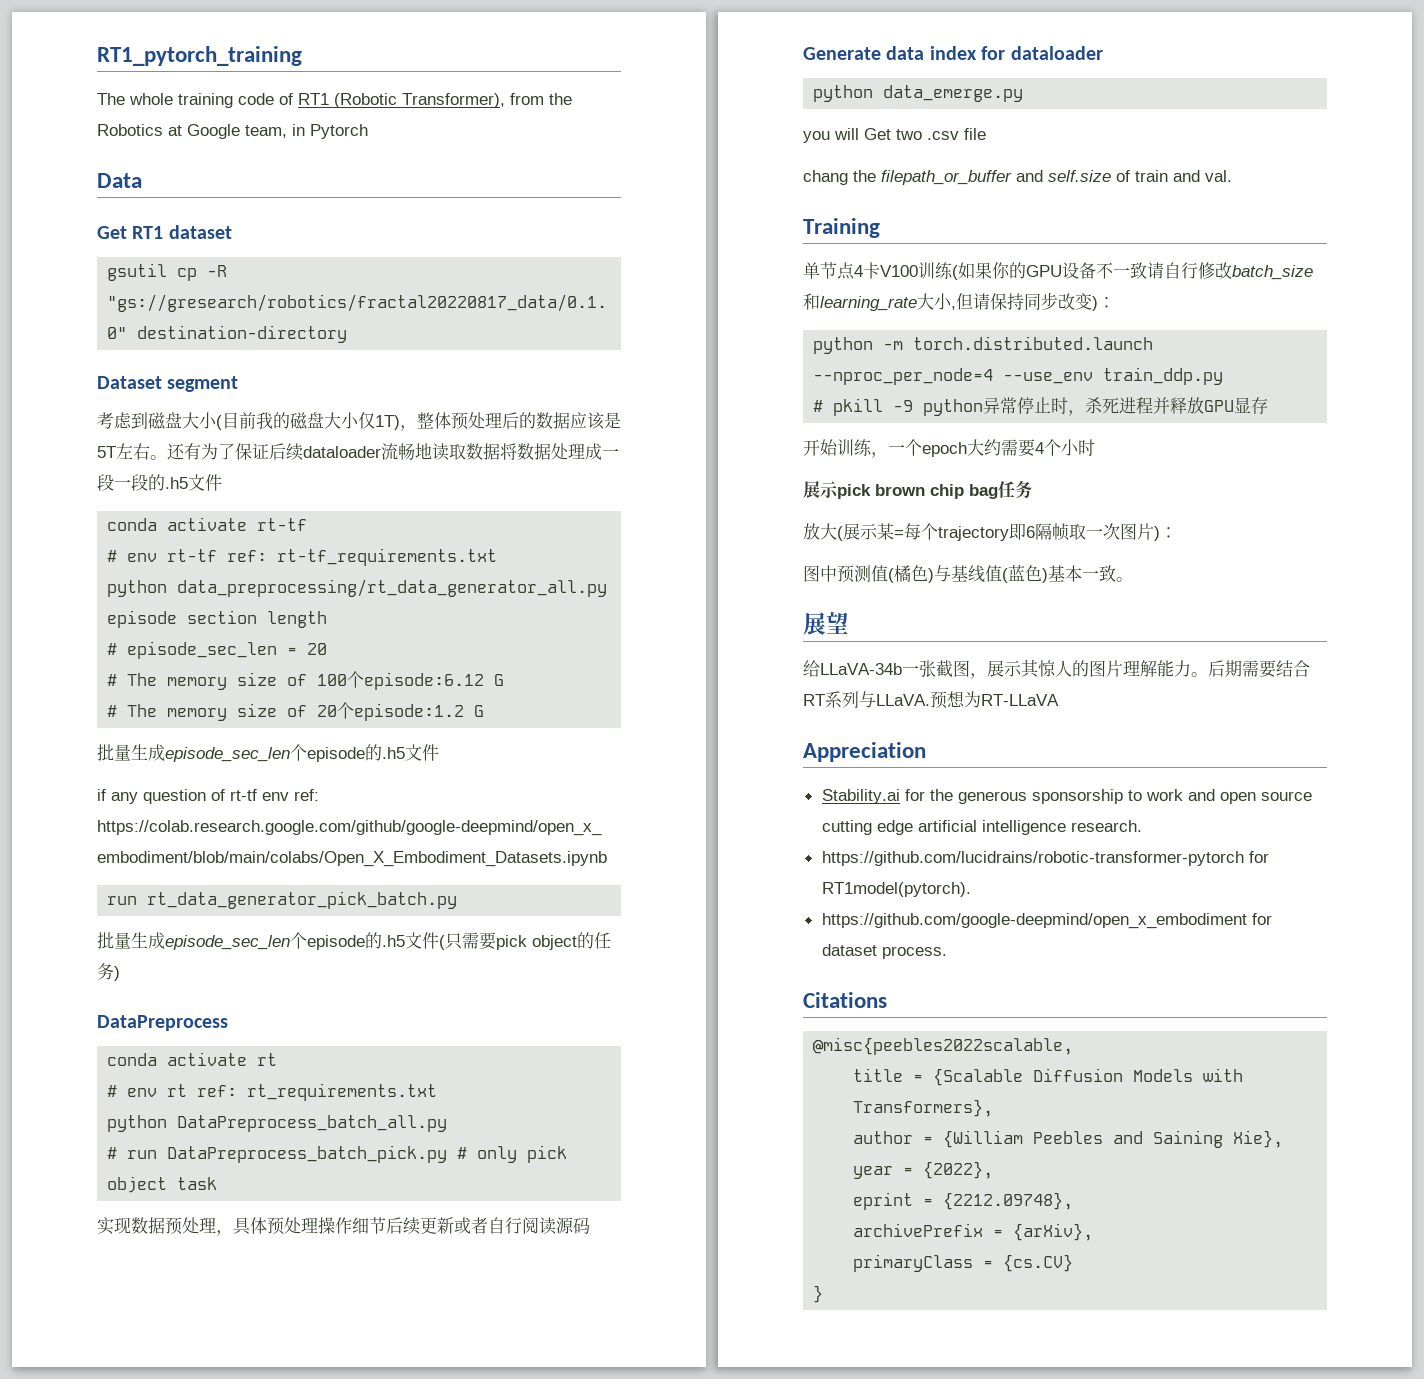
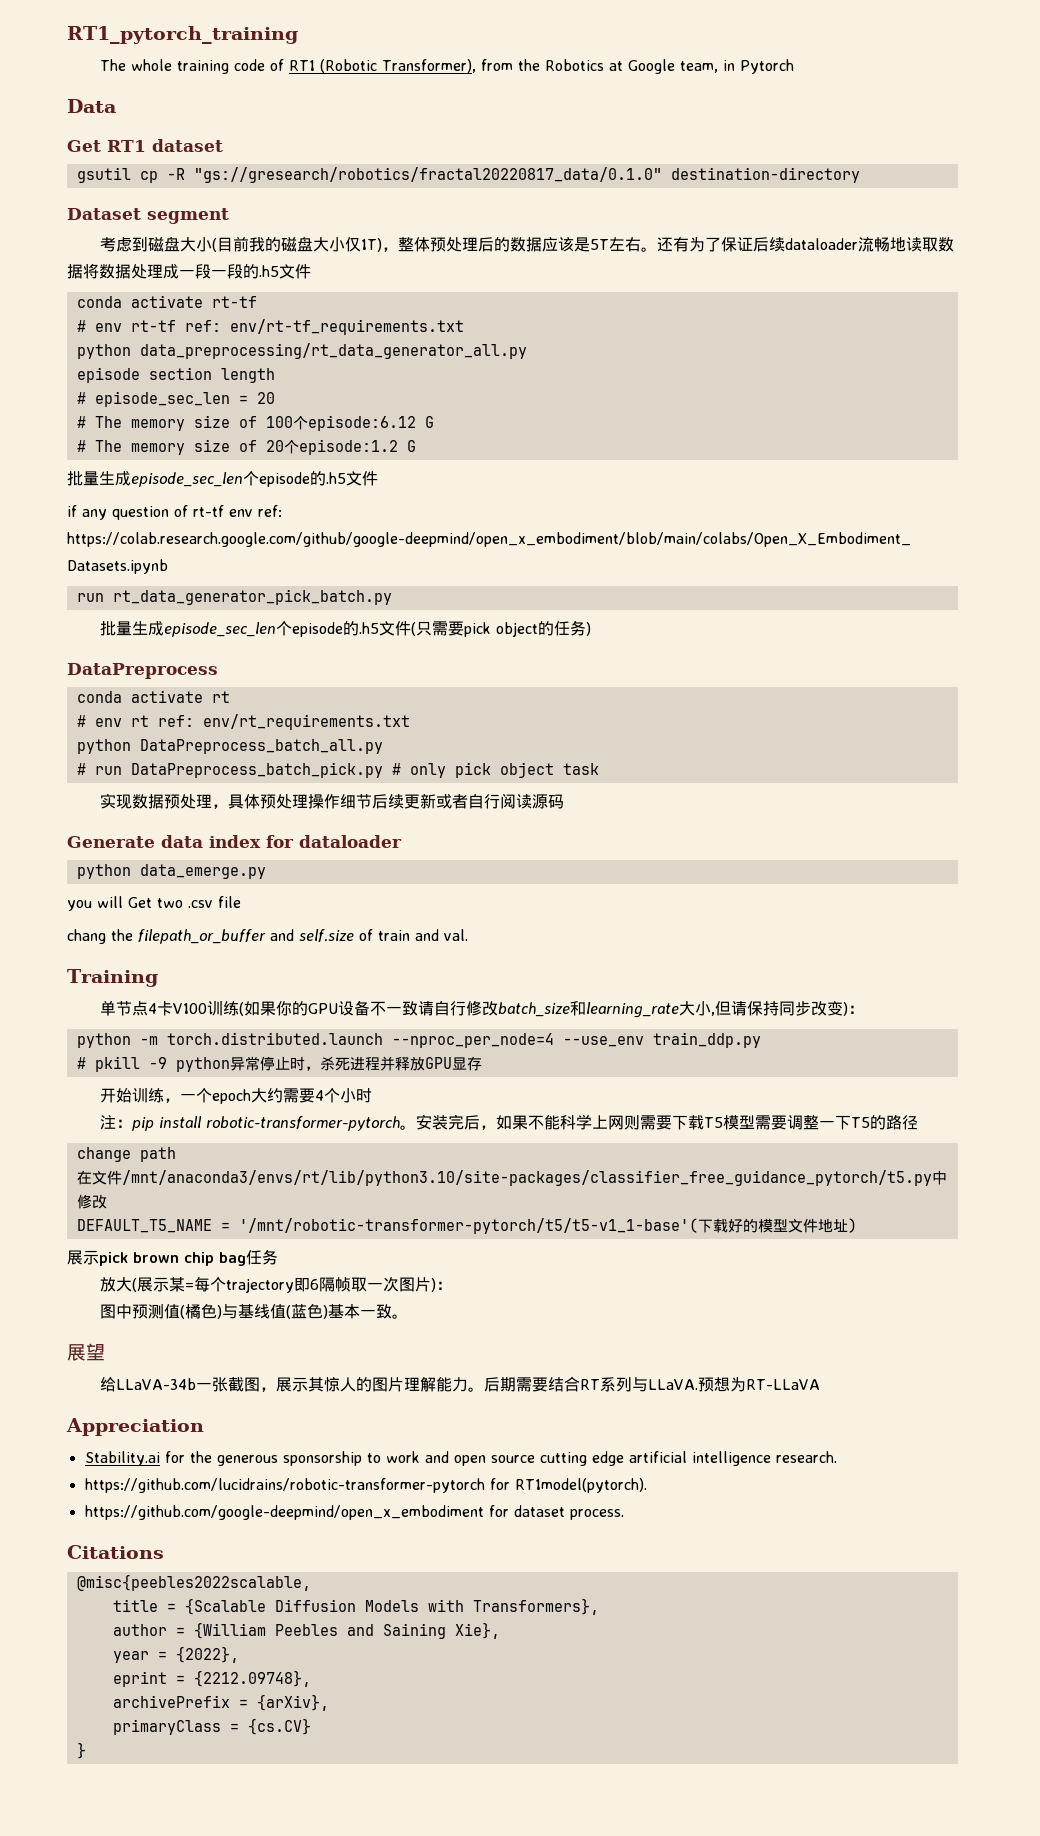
- # env rt-tf ref: rt-tf_requirements.txt
+ # env rt-tf ref: env/rt-tf_requirements.txt
- # env rt ref: rt_requirements.txt
+ # env rt ref: env/rt_requirements.txt
+ 注：pip install robotic-transformer-pytorch。安装完后，如果不能科学上网则需要下载T5模型需要调整一下T5的路径
+ change path
+ 在文件/mnt/anaconda3/envs/rt/lib/python3.10/site-packages/classifier_free_guidance_pytorch/t5.py中修改
+ DEFAULT_T5_NAME = '/mnt/robotic-transformer-pytorch/t5/t5-v1_1-base'(下载好的模型文件地址)

